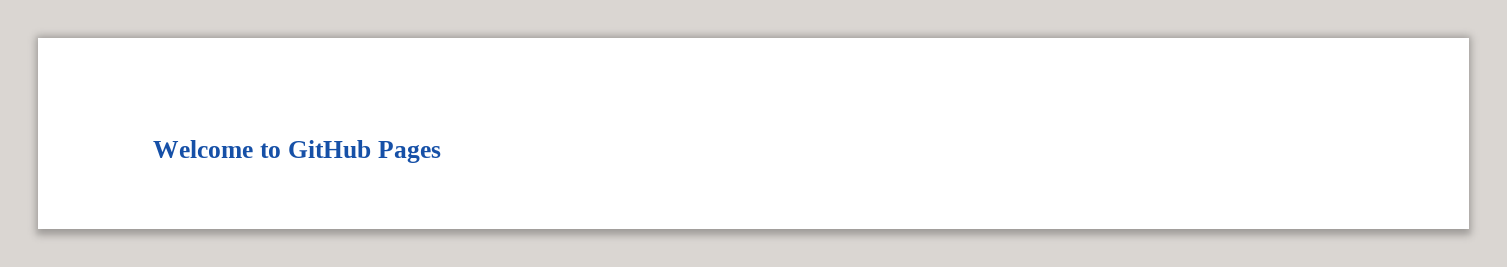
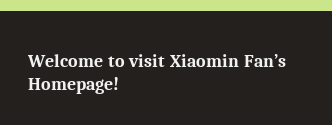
- Welcome to GitHub Pages
+ Welcome to visit Xiaomin Fan’s Homepage!

